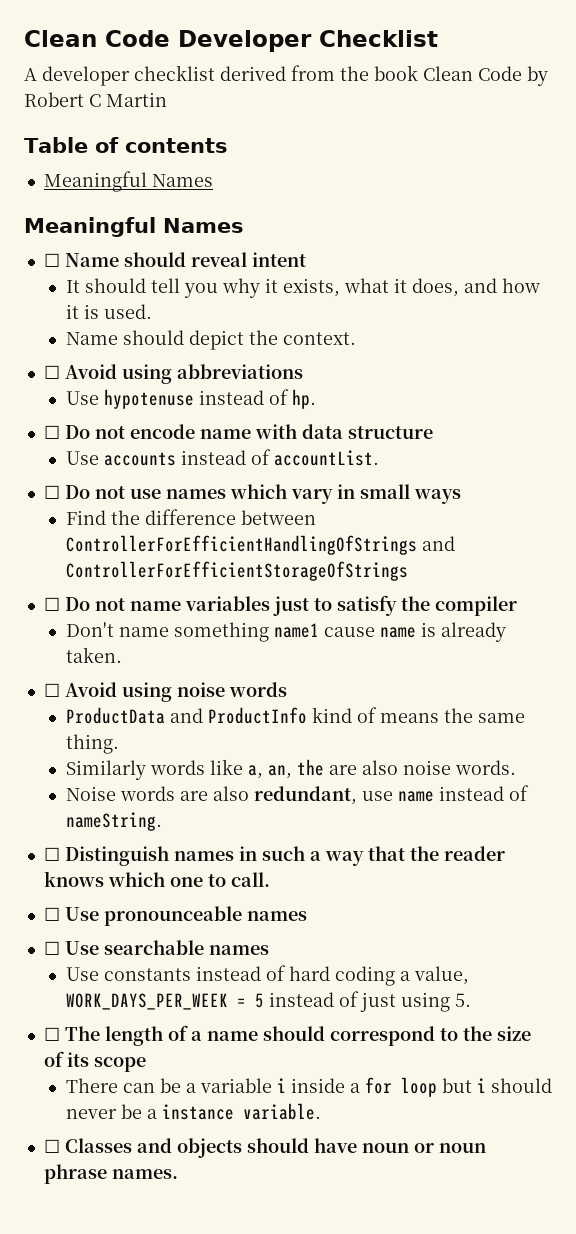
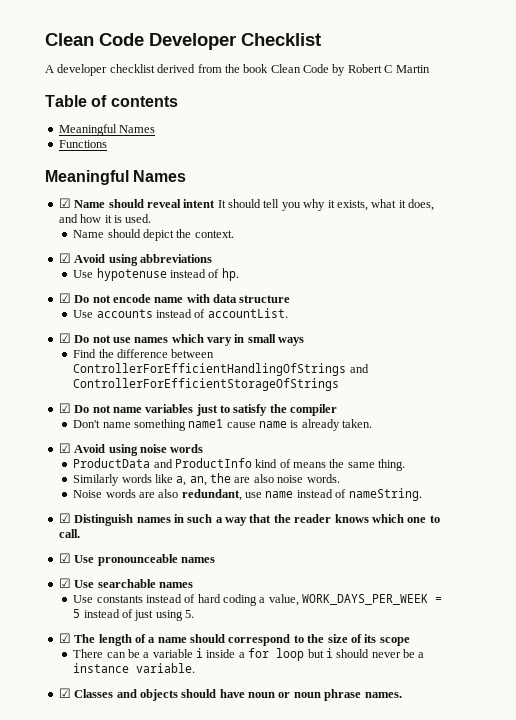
  Table of contents
  Meaningful Names
+ Functions
  Meaningful Names
- ☐ Name should reveal intent
- It should tell you why it exists, what it does, and how it is used.
+ ☑ Name should reveal intent It should tell you why it exists, what it does, and how it is used.
- ☐ Avoid using abbreviations
+ ☑ Avoid using abbreviations
- ☐ Do not encode name with data structure
+ ☑ Do not encode name with data structure
- ☐ Do not use names which vary in small ways
+ ☑ Do not use names which vary in small ways
- ☐ Do not name variables just to satisfy the compiler
+ ☑ Do not name variables just to satisfy the compiler
- ☐ Avoid using noise words
+ ☑ Avoid using noise words
- ☐ Distinguish names in such a way that the reader knows which one to call.
+ ☑ Distinguish names in such a way that the reader knows which one to call.
- ☐ Use pronounceable names
+ ☑ Use pronounceable names
- ☐ Use searchable names
+ ☑ Use searchable names
- ☐ The length of a name should correspond to the size of its scope
+ ☑ The length of a name should correspond to the size of its scope
- ☐ Classes and objects should have noun or noun phrase names.
+ ☑ Classes and objects should have noun or noun phrase names.

